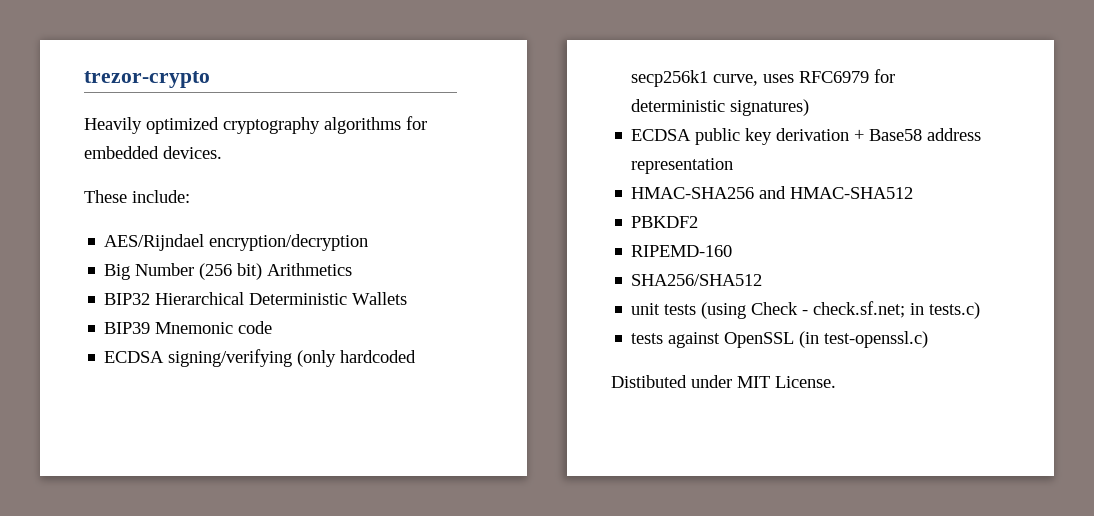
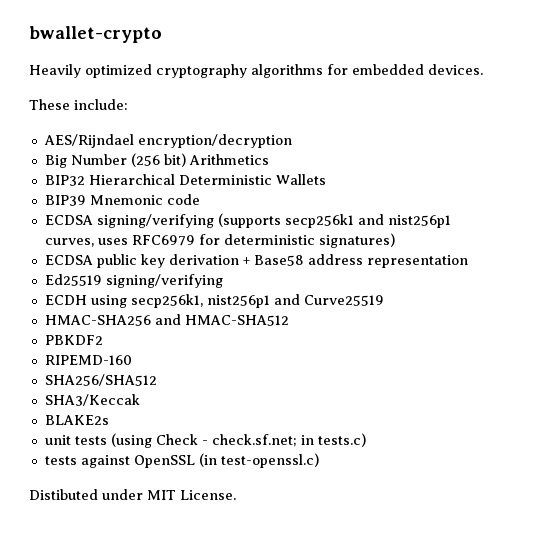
- trezor-crypto
+ bwallet-crypto
- ECDSA signing/verifying (only hardcoded secp256k1 curve, uses RFC6979 for deterministic signatures)
+ ECDSA signing/verifying (supports secp256k1 and nist256p1 curves, uses RFC6979 for deterministic signatures)
+ Ed25519 signing/verifying
+ ECDH using secp256k1, nist256p1 and Curve25519
+ SHA3/Keccak
+ BLAKE2s

